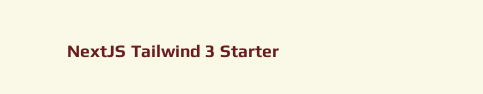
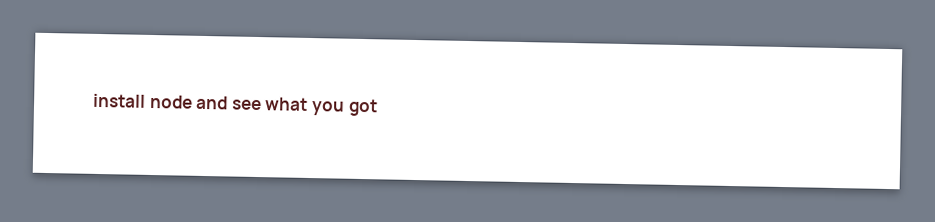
- NextJS Tailwind 3 Starter
+ install node and see what you got

